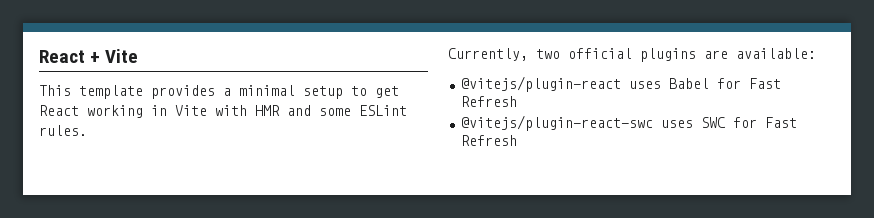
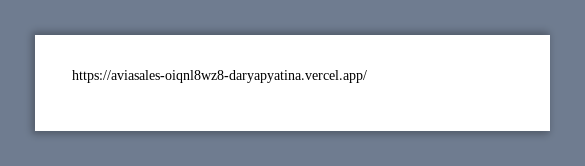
- React + Vite
- This template provides a minimal setup to get React working in Vite with HMR and some ESLint rules.
- Currently, two official plugins are available:
- @vitejs/plugin-react uses Babel for Fast Refresh
- @vitejs/plugin-react-swc uses SWC for Fast Refresh
+ https://aviasales-oiqnl8wz8-daryapyatina.vercel.app/

